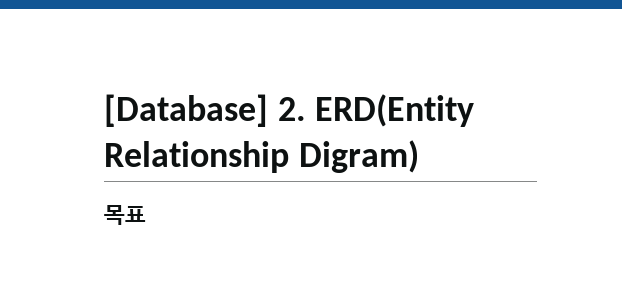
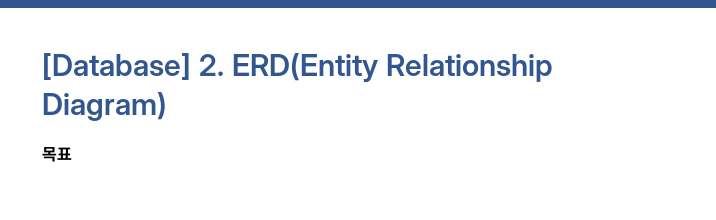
- [Database] 2. ERD(Entity Relationship Digram)
+ [Database] 2. ERD(Entity Relationship Diagram)

